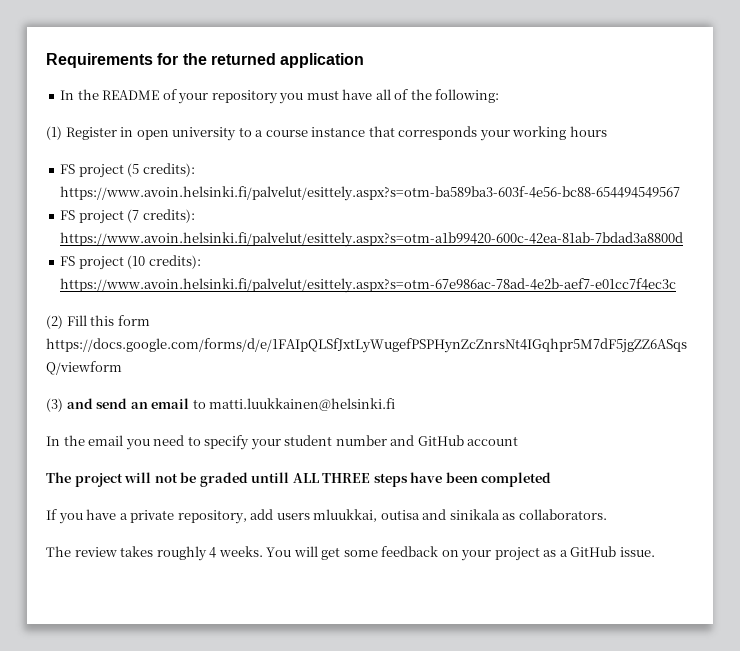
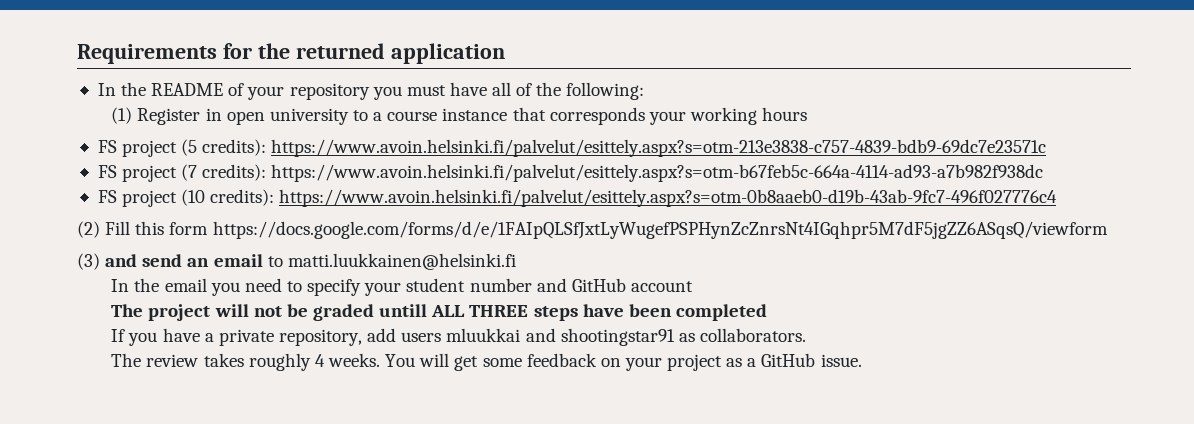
- FS project (5 credits): https://www.avoin.helsinki.fi/palvelut/esittely.aspx?s=otm-ba589ba3-603f-4e56-bc88-654494549567
+ FS project (5 credits): https://www.avoin.helsinki.fi/palvelut/esittely.aspx?s=otm-213e3838-c757-4839-bdb9-69dc7e23571c
- FS project (7 credits): https://www.avoin.helsinki.fi/palvelut/esittely.aspx?s=otm-a1b99420-600c-42ea-81ab-7bdad3a8800d
+ FS project (7 credits): https://www.avoin.helsinki.fi/palvelut/esittely.aspx?s=otm-b67feb5c-664a-4114-ad93-a7b982f938dc
- FS project (10 credits): https://www.avoin.helsinki.fi/palvelut/esittely.aspx?s=otm-67e986ac-78ad-4e2b-aef7-e01cc7f4ec3c
+ FS project (10 credits): https://www.avoin.helsinki.fi/palvelut/esittely.aspx?s=otm-0b8aaeb0-d19b-43ab-9fc7-496f027776c4
- If you have a private repository, add users mluukkai, outisa and sinikala as collaborators.
+ If you have a private repository, add users mluukkai and shootingstar91 as collaborators.

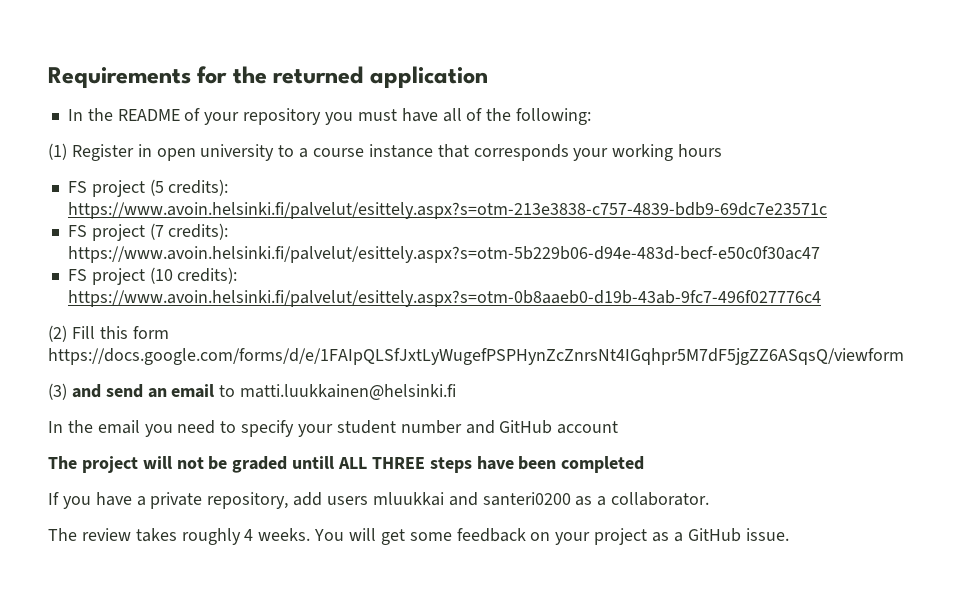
- FS project (7 credits): https://www.avoin.helsinki.fi/palvelut/esittely.aspx?s=otm-b67feb5c-664a-4114-ad93-a7b982f938dc
+ FS project (7 credits): https://www.avoin.helsinki.fi/palvelut/esittely.aspx?s=otm-5b229b06-d94e-483d-becf-e50c0f30ac47
- If you have a private repository, add users mluukkai and shootingstar91 as collaborators.
+ If you have a private repository, add users mluukkai and santeri0200 as a collaborator.

